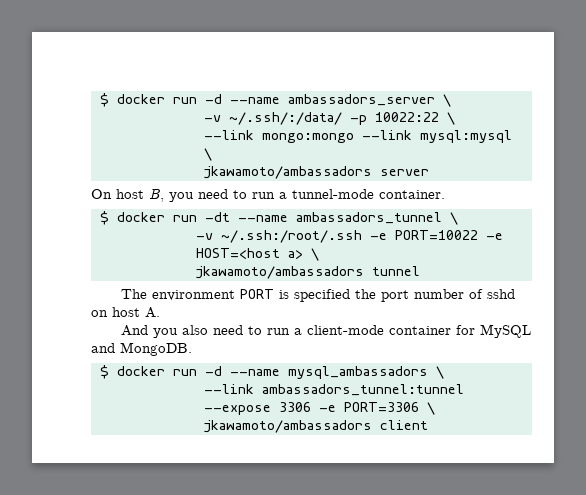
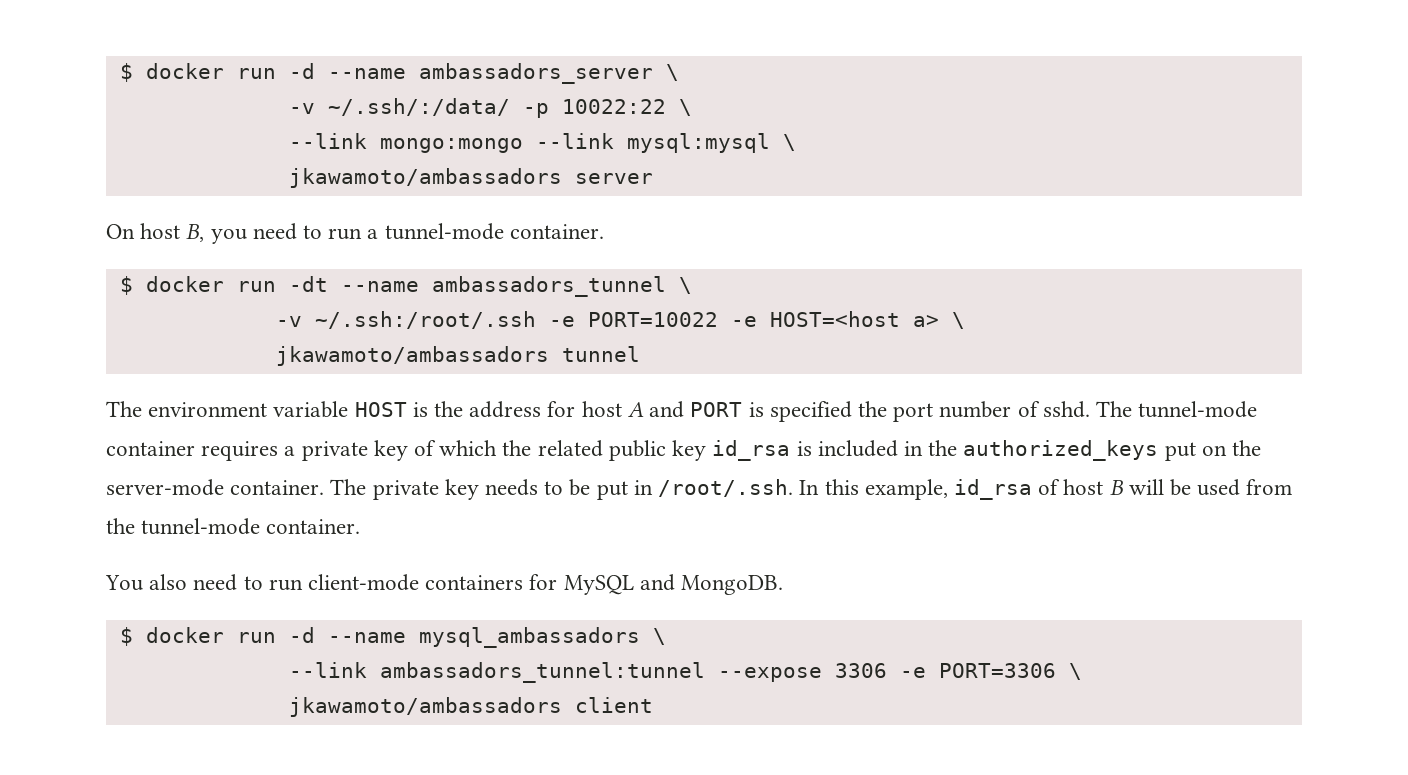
- The environment PORT is specified the port number of sshd on host A.
- And you also need to run a client-mode container for MySQL and MongoDB.
+ The environment variable HOST is the address for host A and PORT is specified the port number of sshd. The tunnel-mode container requires a private key of which the related public key id_rsa is included in the authorized_keys put on the server-mode container. The private key needs to be put in /root/.ssh. In this example, id_rsa of host B will be used from the tunnel-mode container.
+ You also need to run client-mode containers for MySQL and MongoDB.

